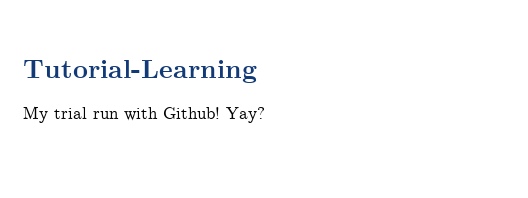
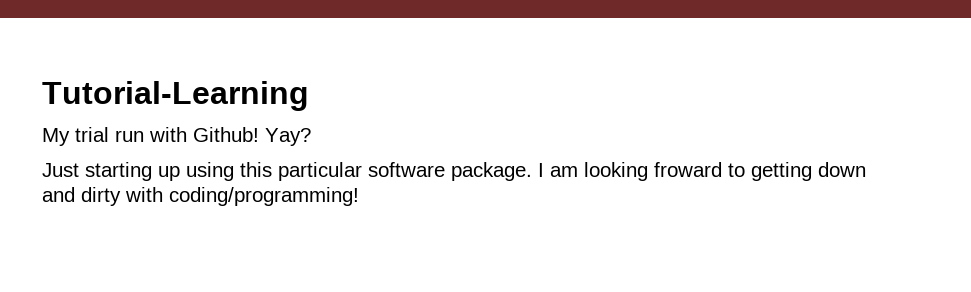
+ Just starting up using this particular software package. I am looking froward to getting down and dirty with coding/programming!

